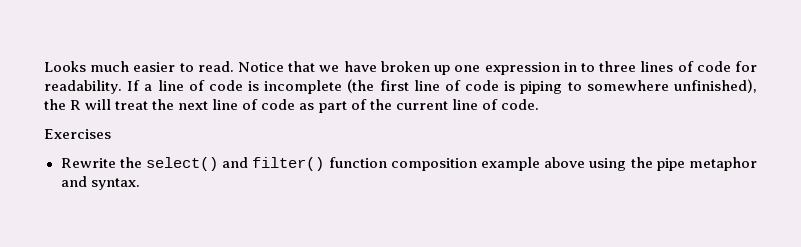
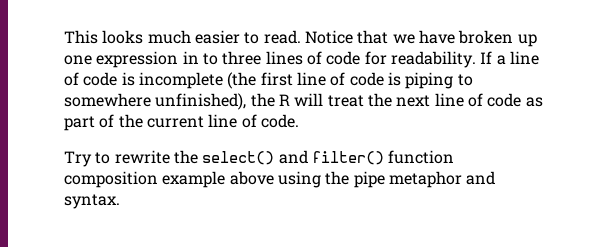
- Looks much easier to read.
+ This looks much easier to read.
- Exercises
- Rewrite the select() and filter() function composition example above using the pipe metaphor and syntax.
+ Try to rewrite the select() and filter() function composition example above using the pipe metaphor and syntax.

